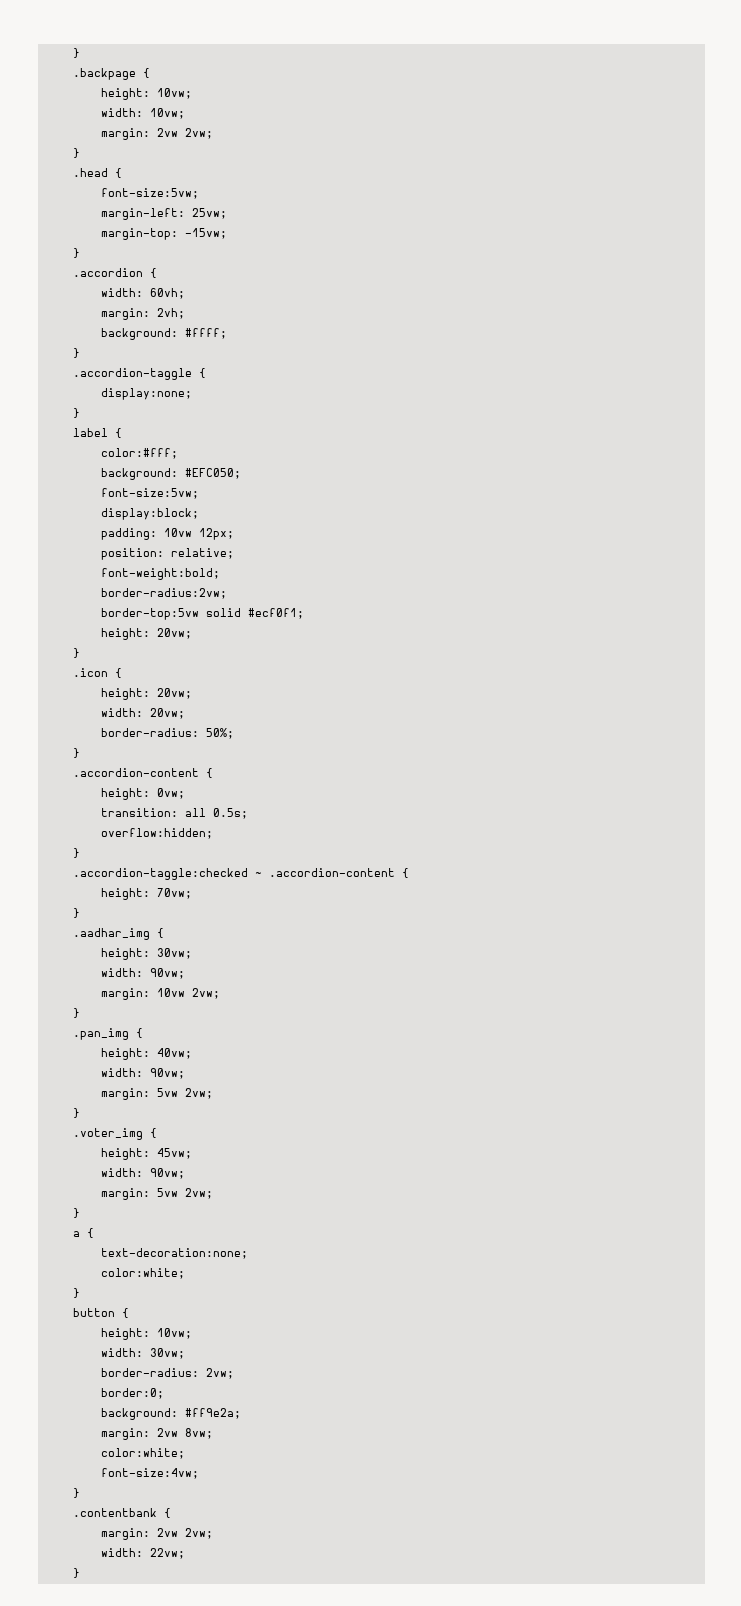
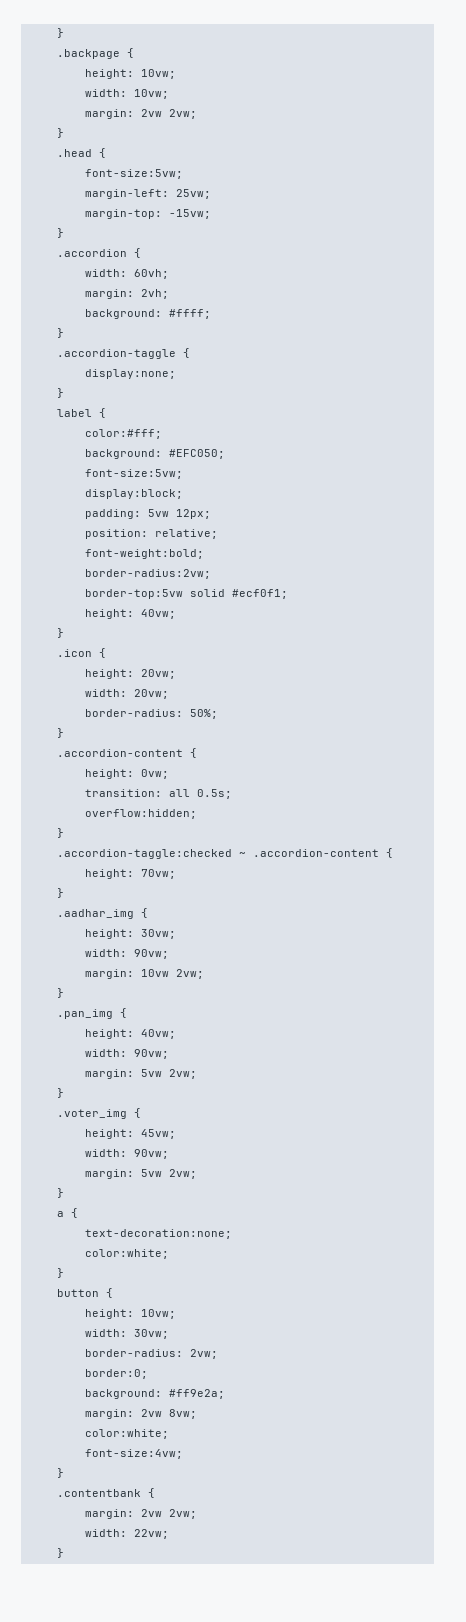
- padding: 10vw 12px;
+ padding: 5vw 12px;
  border-top:5vw solid #ecf0f1;
- height: 20vw;
+ height: 40vw;

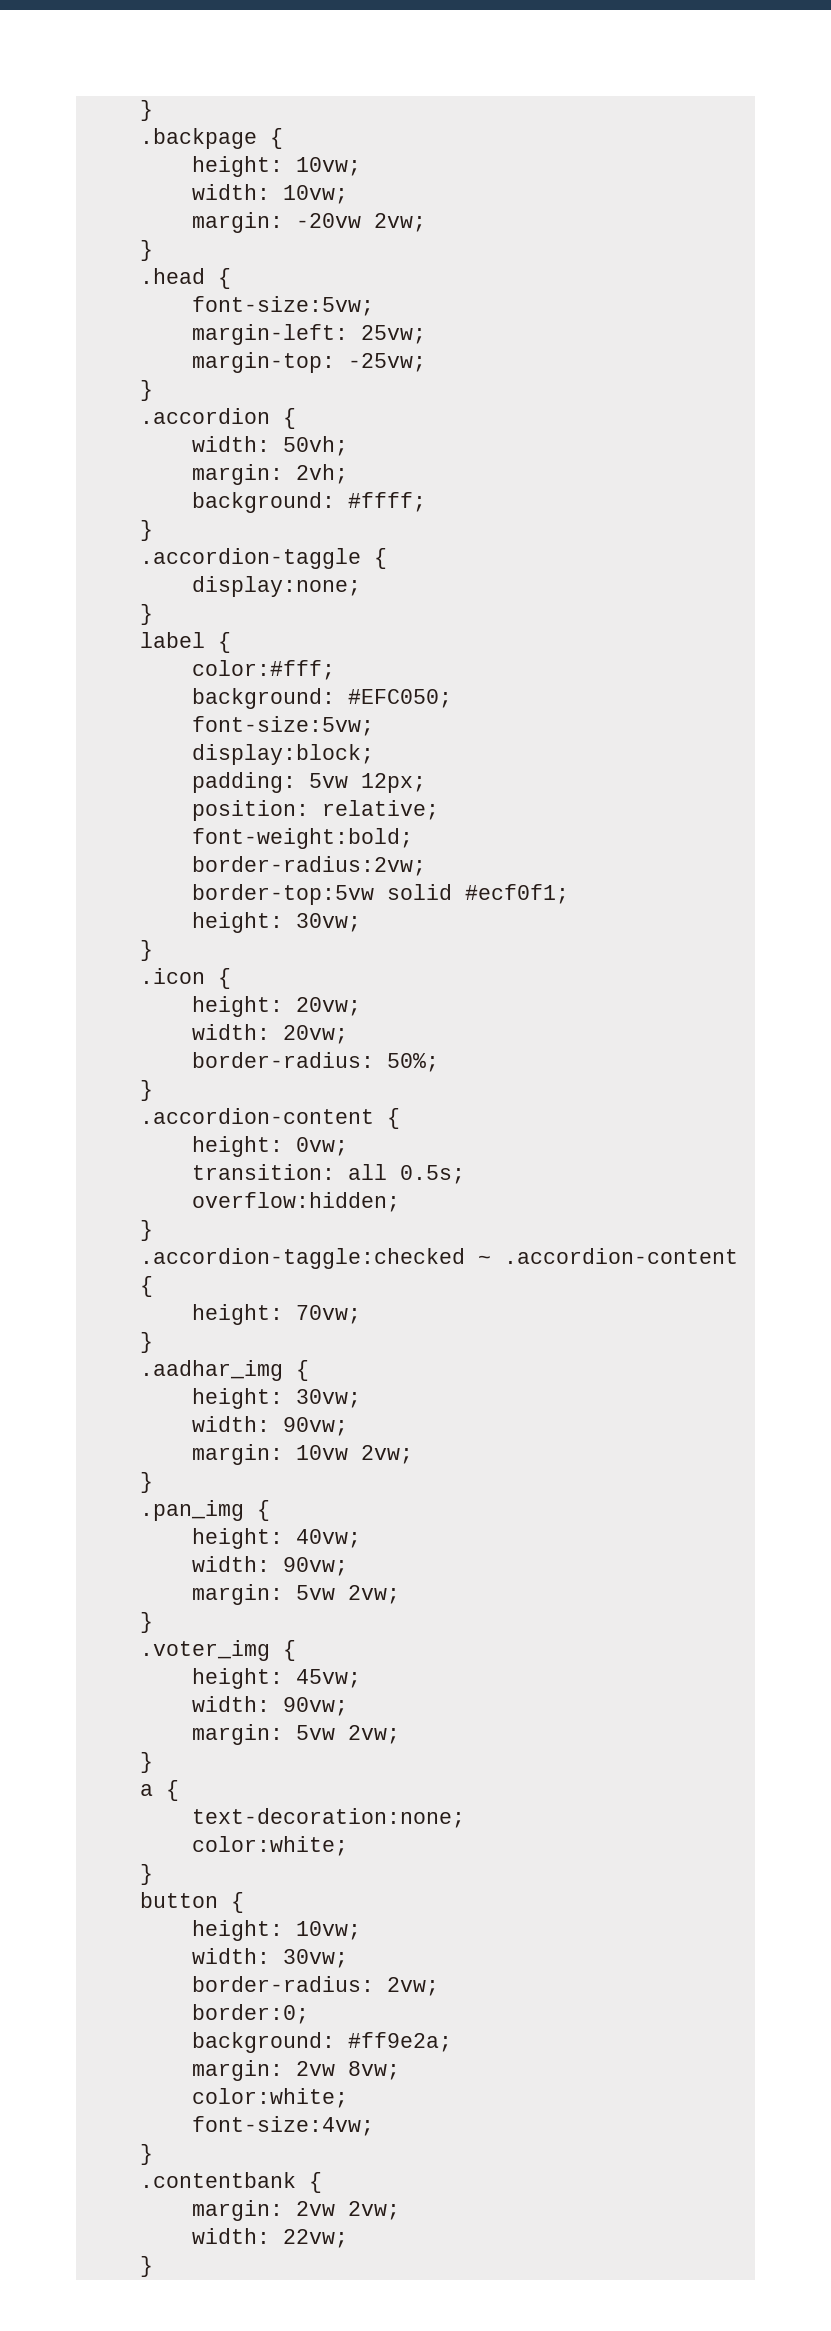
  width: 10vw;
- margin: 2vw 2vw;
+ margin: -20vw 2vw;
- margin-top: -15vw;
+ margin-top: -25vw;
- width: 60vh;
+ width: 50vh;
  border-top:5vw solid #ecf0f1;
- height: 40vw;
+ height: 30vw;

